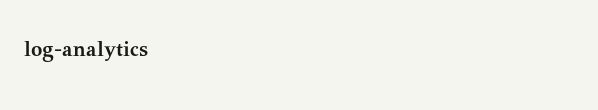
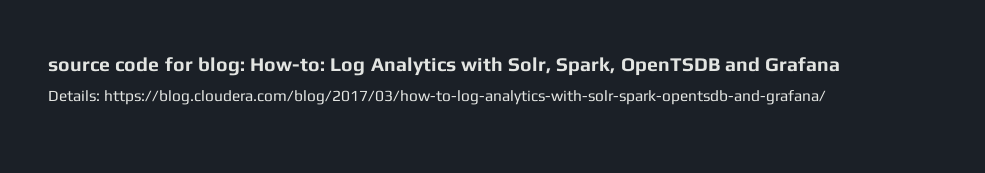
- log-analytics
+ source code for blog: How-to: Log Analytics with Solr, Spark, OpenTSDB and Grafana
+ Details: https://blog.cloudera.com/blog/2017/03/how-to-log-analytics-with-solr-spark-opentsdb-and-grafana/

